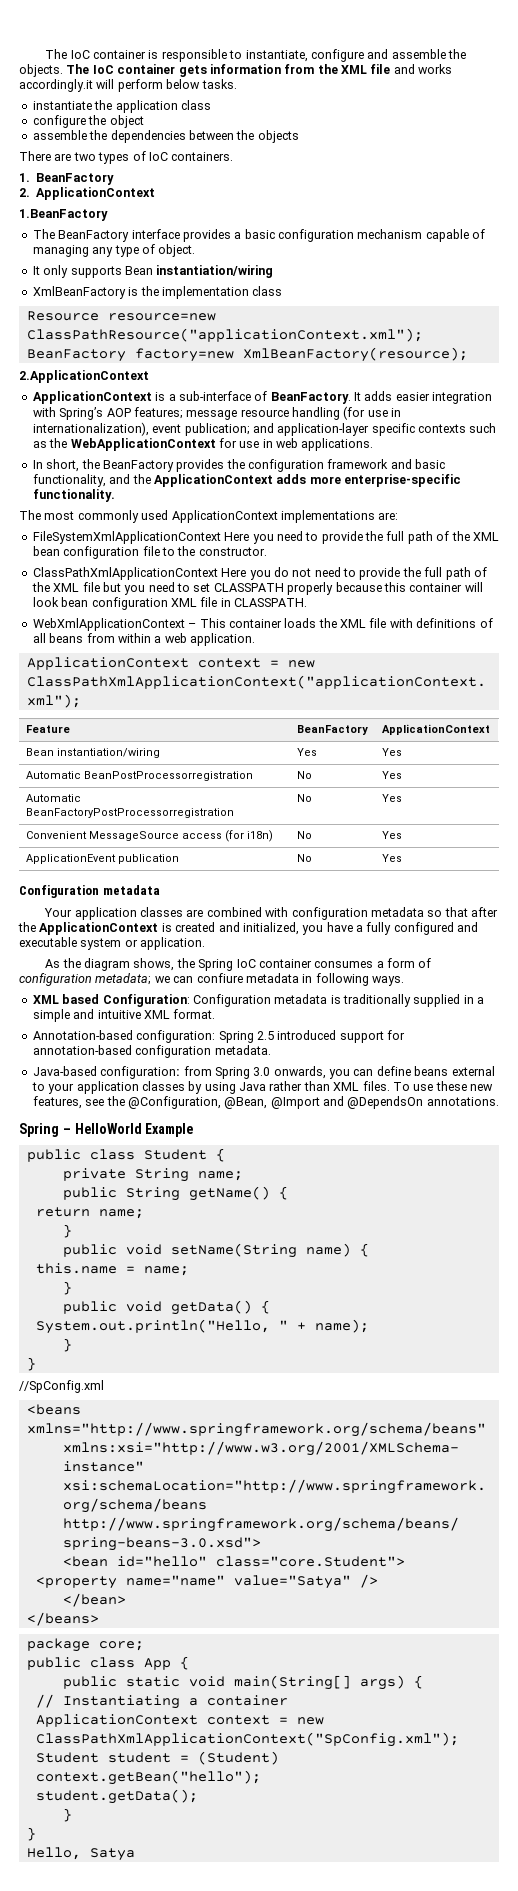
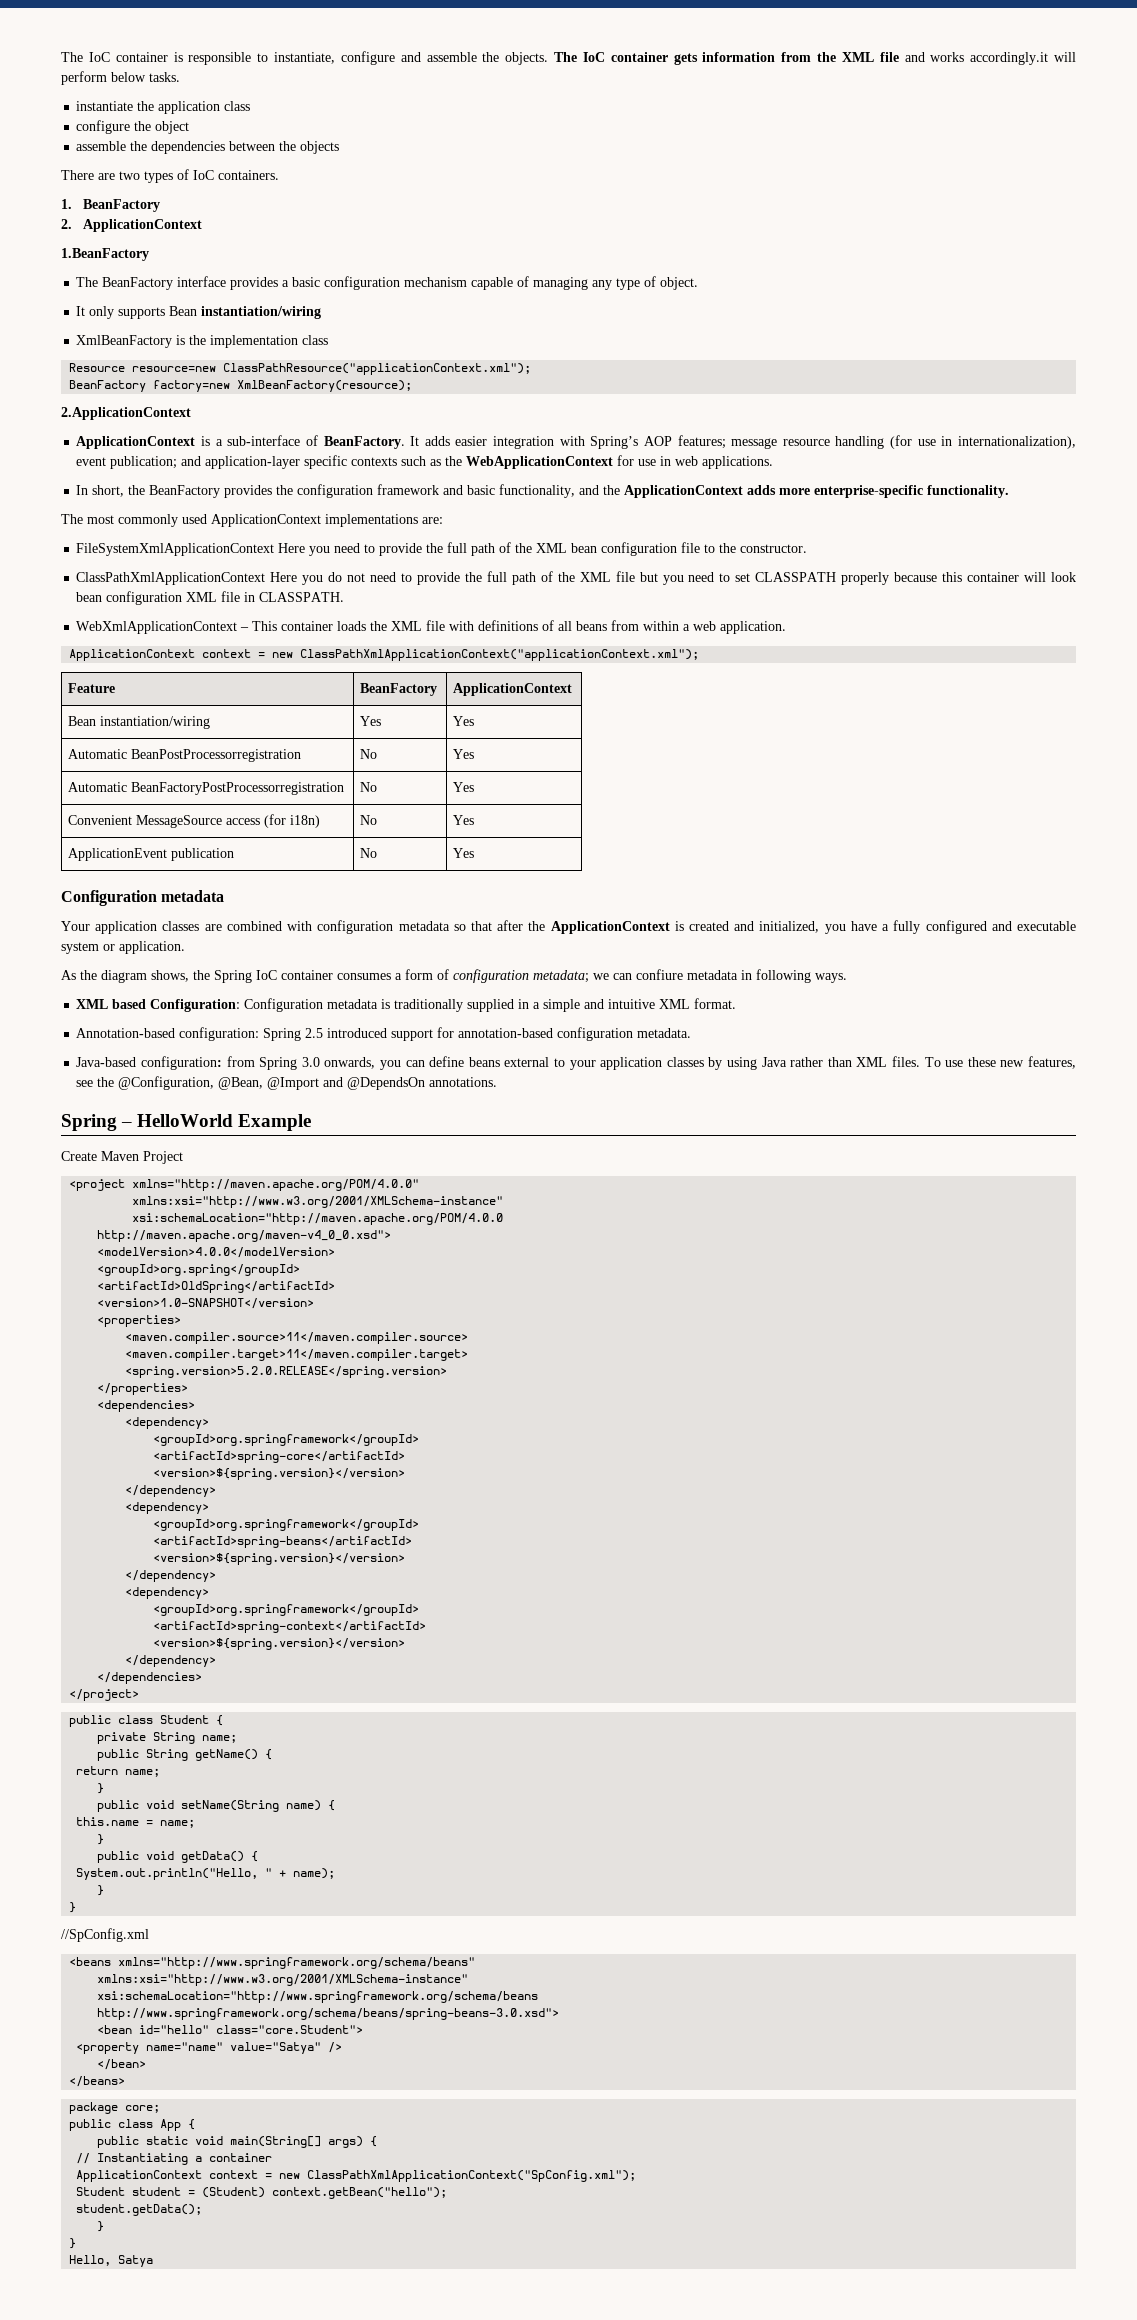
+ Create Maven Project
+ <project xmlns="http://maven.apache.org/POM/4.0.0"
+ xmlns:xsi="http://www.w3.org/2001/XMLSchema-instance"
+ xsi:schemaLocation="http://maven.apache.org/POM/4.0.0
+ http://maven.apache.org/maven-v4_0_0.xsd">
+ <modelVersion>4.0.0</modelVersion>
+ <groupId>org.spring</groupId>
+ <artifactId>OldSpring</artifactId>
+ <version>1.0-SNAPSHOT</version>
+ <properties>
+ <maven.compiler.source>11</maven.compiler.source>
+ <maven.compiler.target>11</maven.compiler.target>
+ <spring.version>5.2.0.RELEASE</spring.version>
+ </properties>
+ <dependencies>
+ <dependency>
+ <groupId>org.springframework</groupId>
+ <artifactId>spring-core</artifactId>
+ <version>${spring.version}</version>
+ </dependency>
+ <dependency>
+ <groupId>org.springframework</groupId>
+ <artifactId>spring-beans</artifactId>
+ <version>${spring.version}</version>
+ </dependency>
+ <dependency>
+ <groupId>org.springframework</groupId>
+ <artifactId>spring-context</artifactId>
+ <version>${spring.version}</version>
+ </dependency>
+ </dependencies>
+ </project>

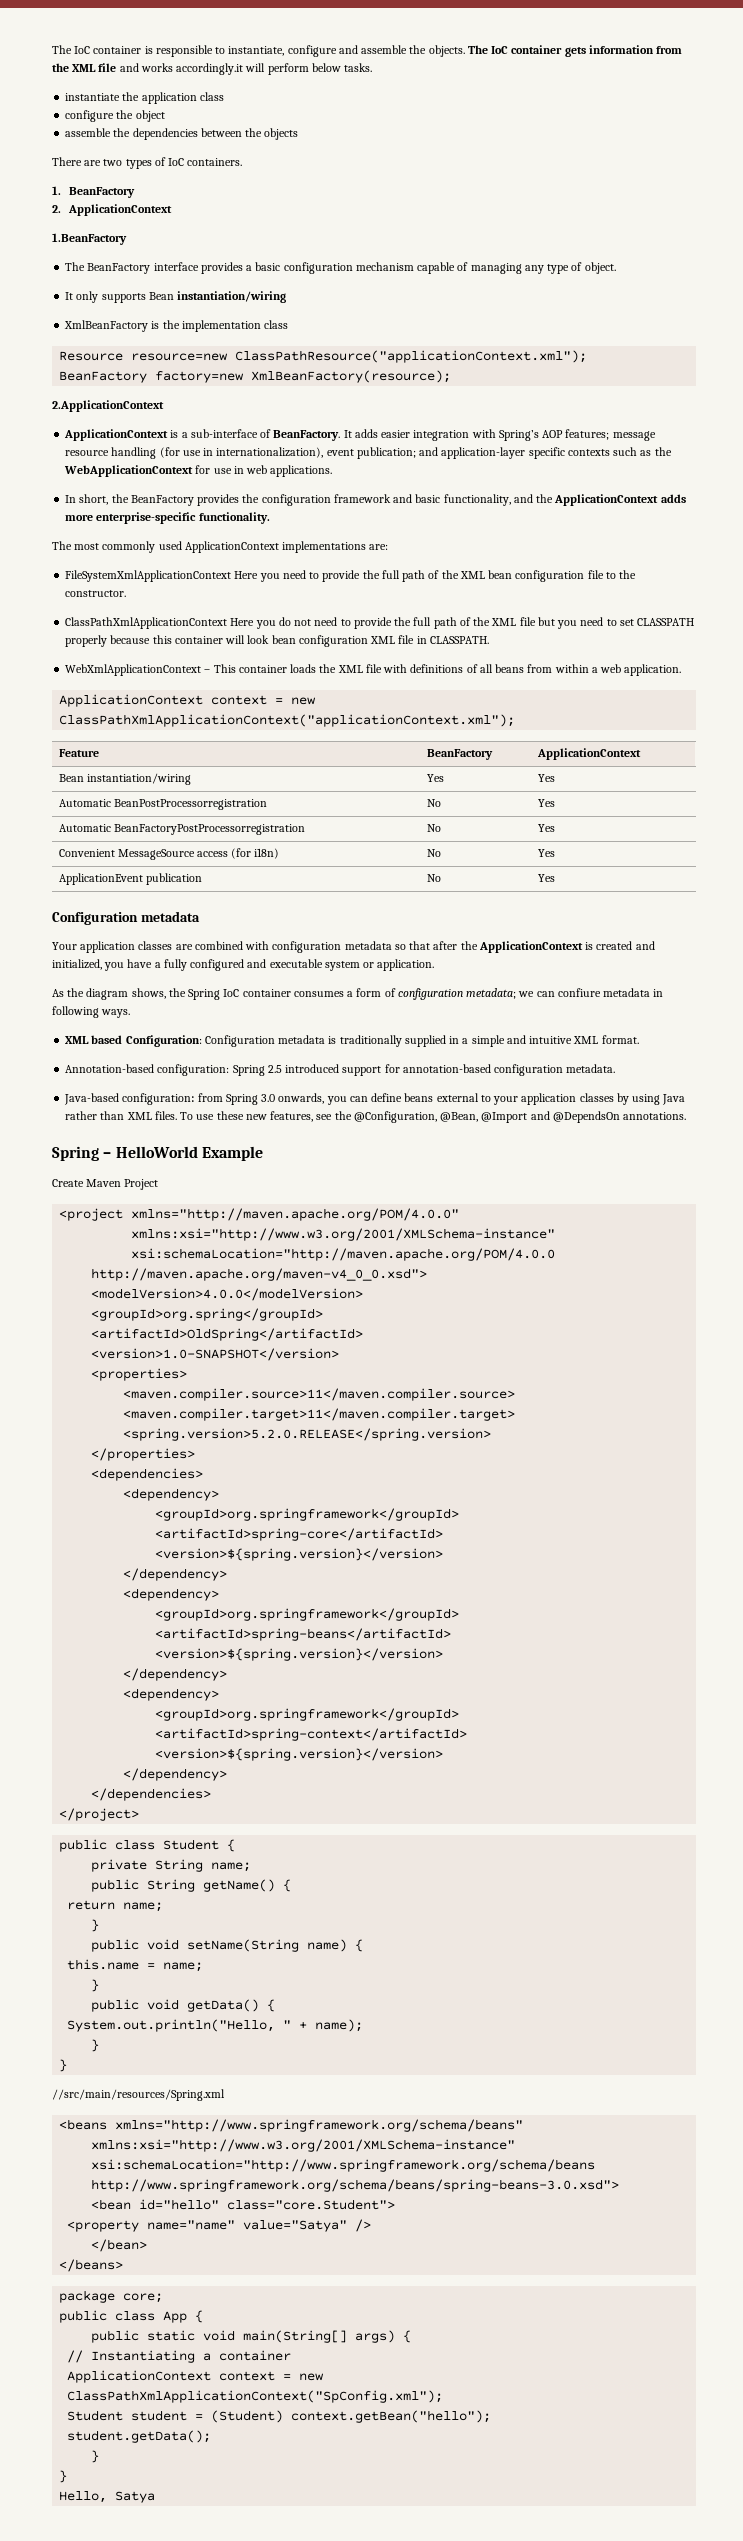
- //SpConfig.xml
+ //src/main/resources/Spring.xml

